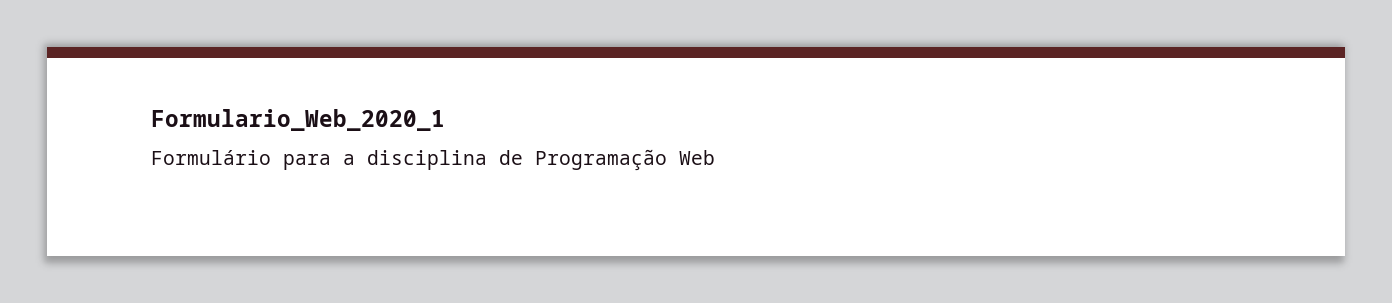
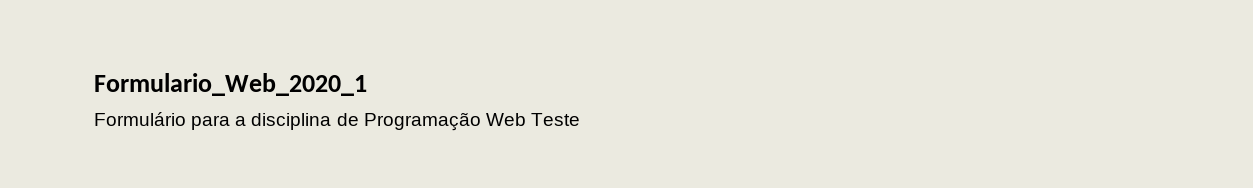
- Formulário para a disciplina de Programação Web
+ Formulário para a disciplina de Programação Web Teste

